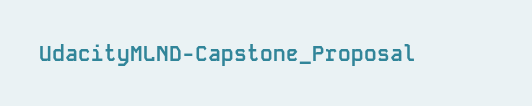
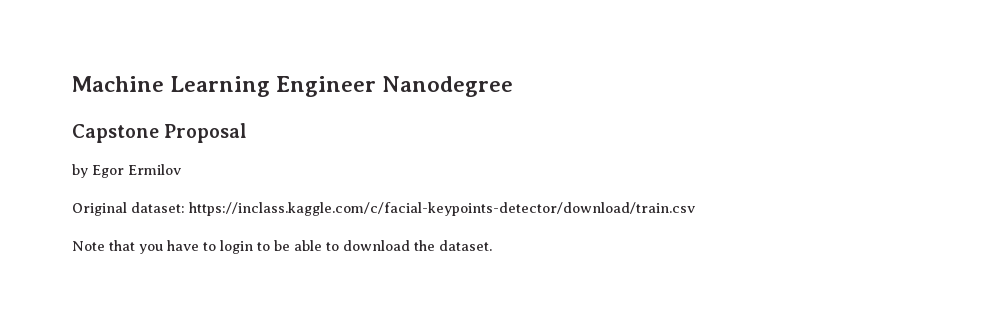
- UdacityMLND-Capstone_Proposal
+ Machine Learning Engineer Nanodegree
+ Capstone Proposal
+ by Egor Ermilov
+ Original dataset: https://inclass.kaggle.com/c/facial-keypoints-detector/download/train.csv
+ Note that you have to login to be able to download the dataset.

